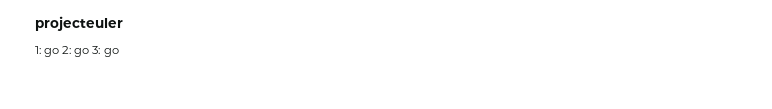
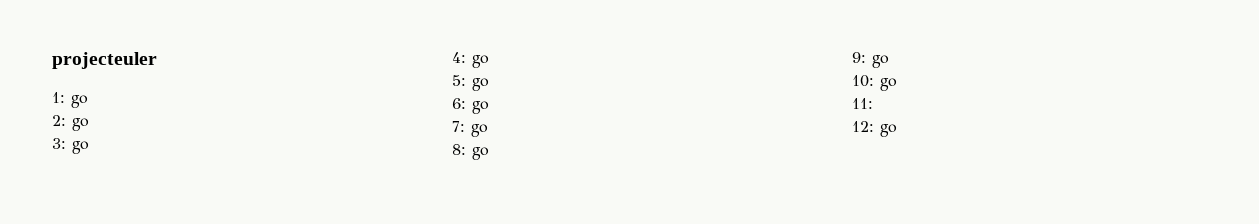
- 1: go 2: go 3: go
+ 1: go
+ 2: go
+ 3: go
+ 4: go
+ 5: go
+ 6: go
+ 7: go
+ 8: go
+ 9: go
+ 10: go
+ 11:
+ 12: go

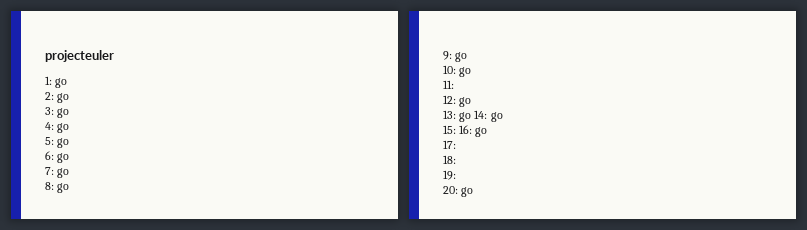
+ 13: go 14: go
+ 15: 16: go
+ 17:
+ 18:
+ 19:
+ 20: go

